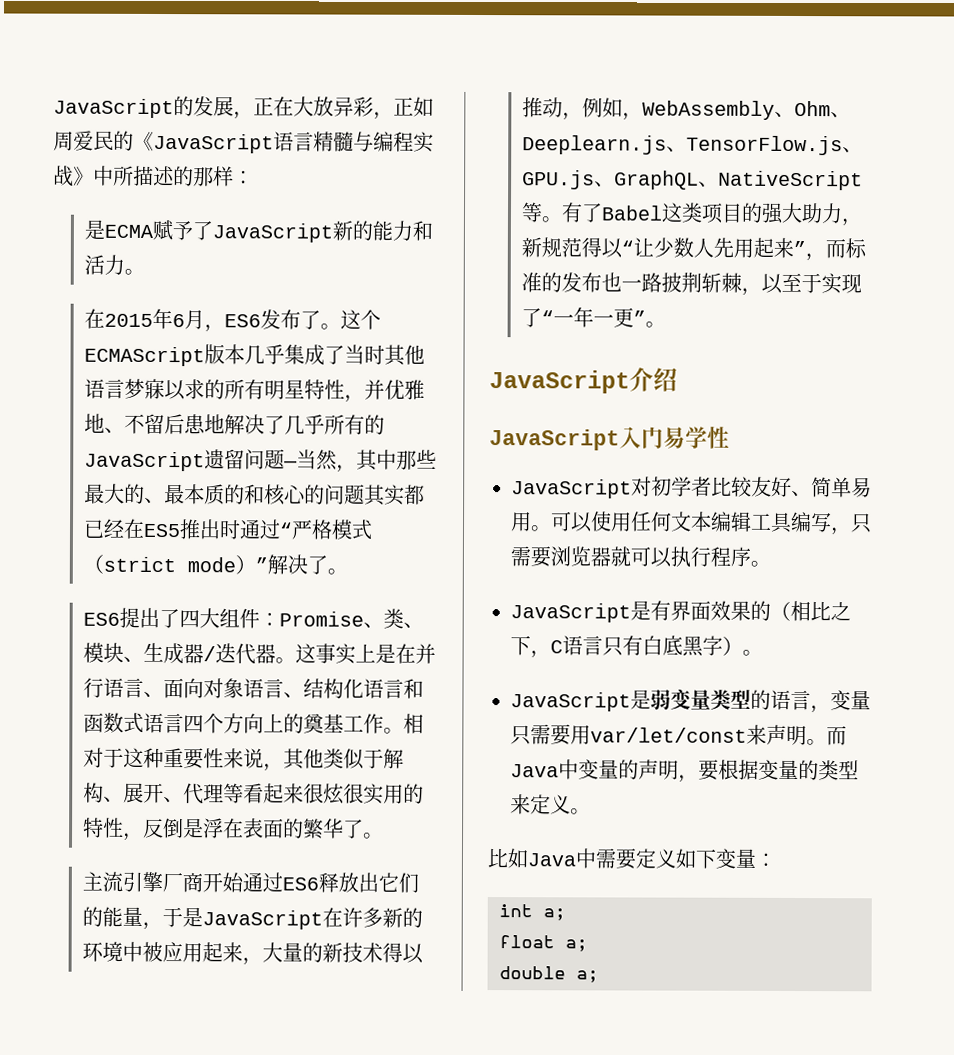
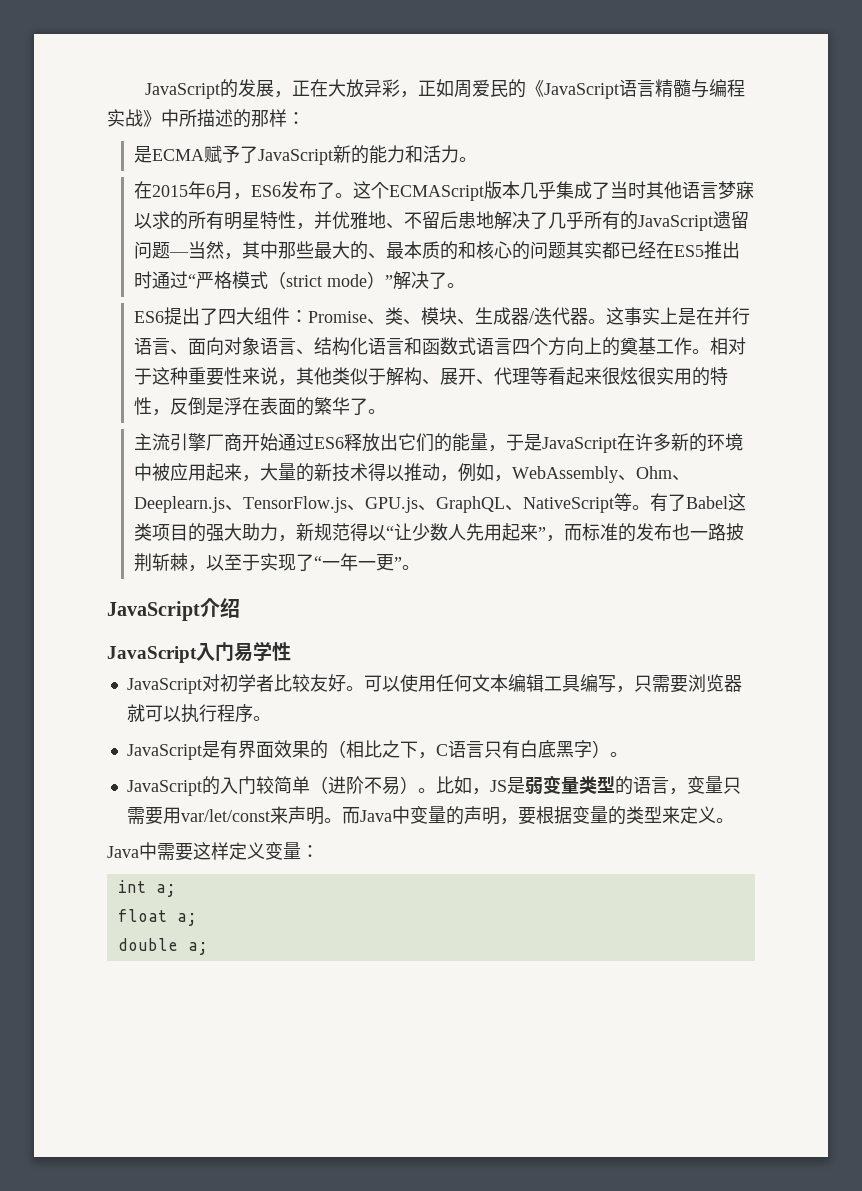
- JavaScript对初学者比较友好、简单易用。
+ JavaScript对初学者比较友好。
- JavaScript是弱变量类型的语言，变量只需要用var/let/const来声明。
+ JavaScript的入门较简单（进阶不易）。比如，JS是弱变量类型的语言，变量只需要用var/let/const来声明。
- 比如Java中需要定义如下变量：
+ Java中需要这样定义变量：

